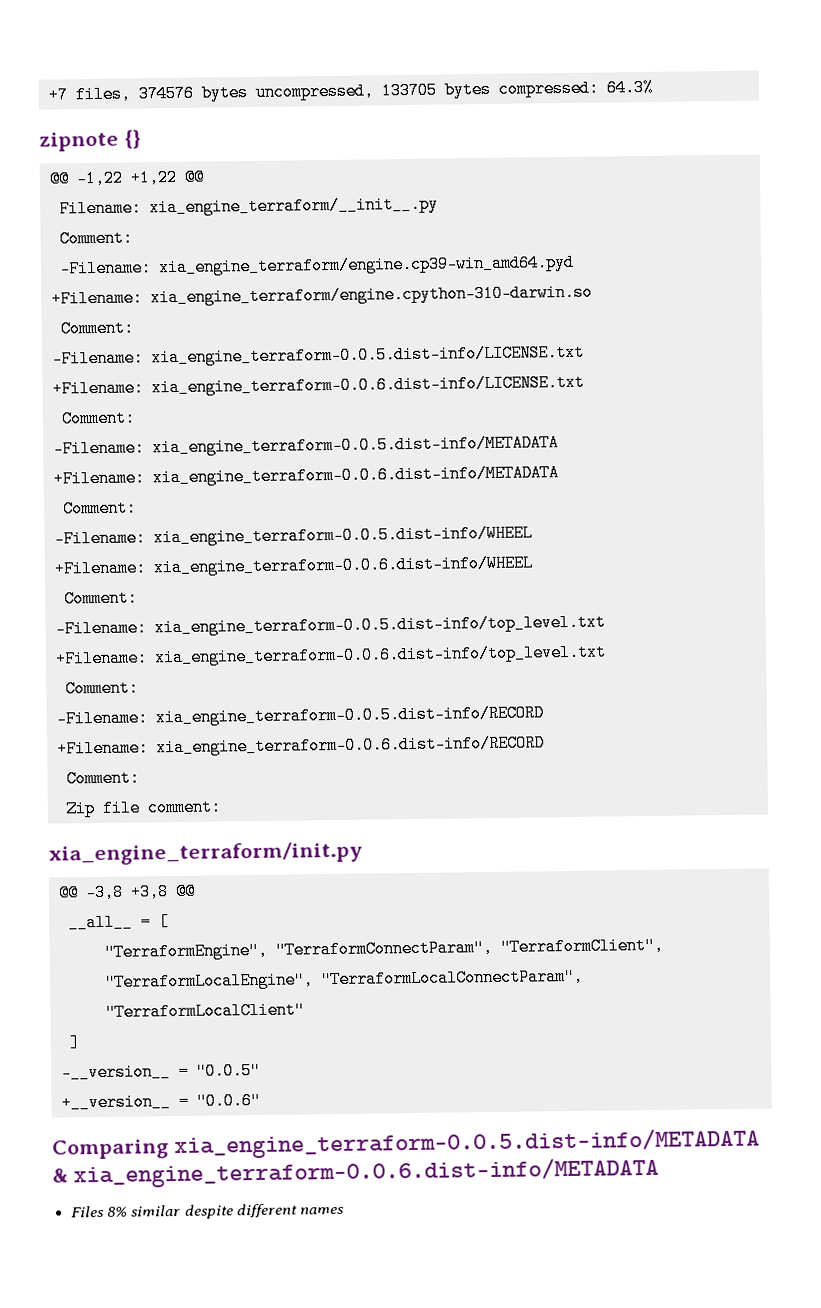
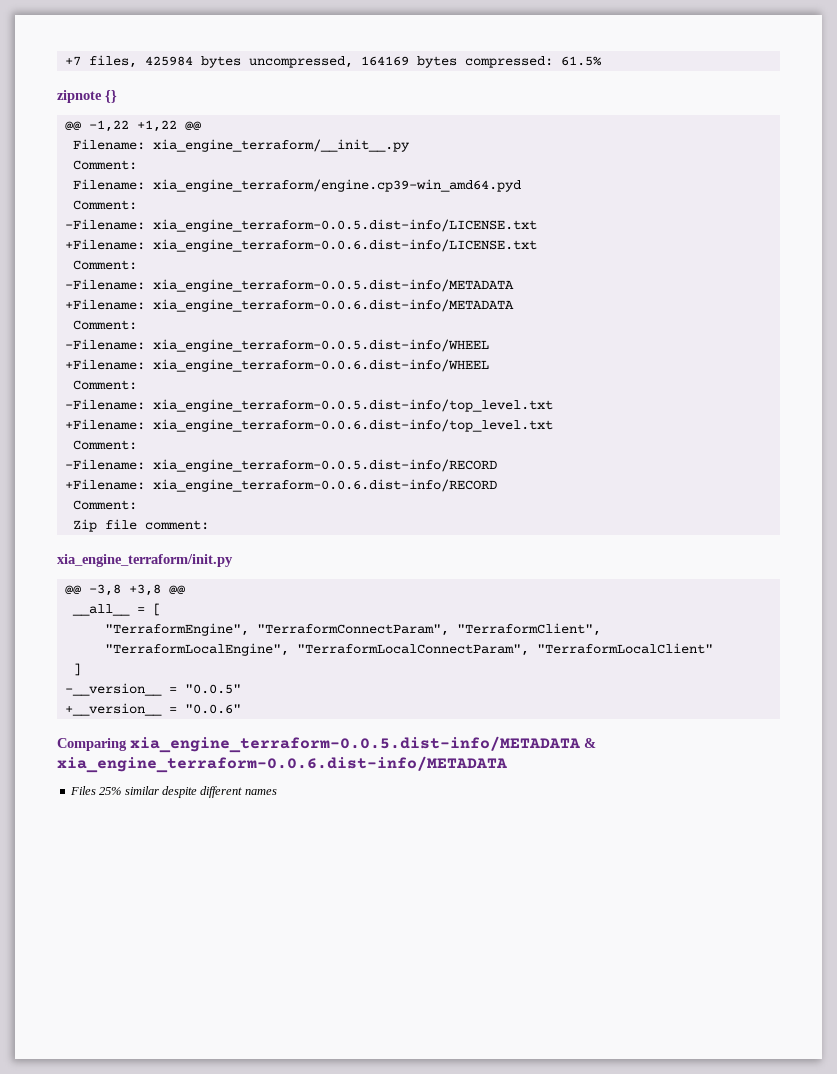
- +7 files, 374576 bytes uncompressed, 133705 bytes compressed: 64.3%
+ +7 files, 425984 bytes uncompressed, 164169 bytes compressed: 61.5%
- -Filename: xia_engine_terraform/engine.cp39-win_amd64.pyd
+ Filename: xia_engine_terraform/engine.cp39-win_amd64.pyd
- +Filename: xia_engine_terraform/engine.cpython-310-darwin.so
- Files 8% similar despite different names
+ Files 25% similar despite different names

